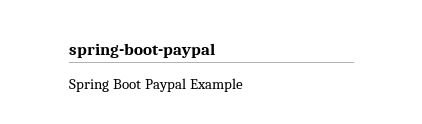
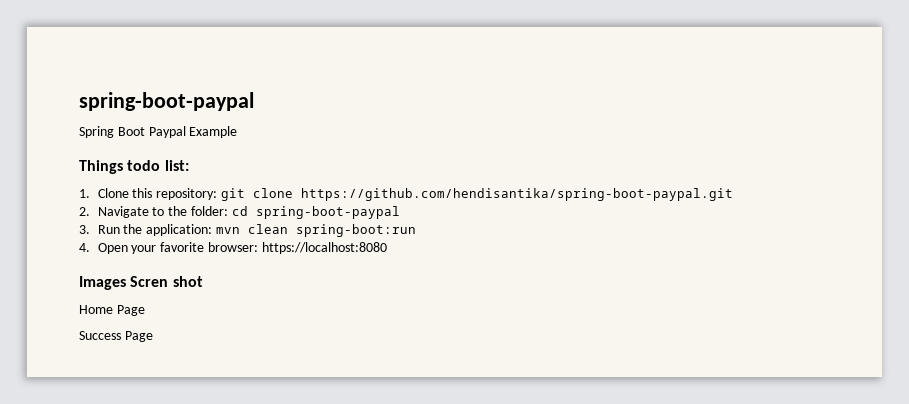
+ Things todo list:
+ 1. Clone this repository: git clone https://github.com/hendisantika/spring-boot-paypal.git
+ 2. Navigate to the folder: cd spring-boot-paypal
+ 3. Run the application: mvn clean spring-boot:run
+ 4. Open your favorite browser: https://localhost:8080
+ Images Scren shot
+ Home Page
+ Success Page

